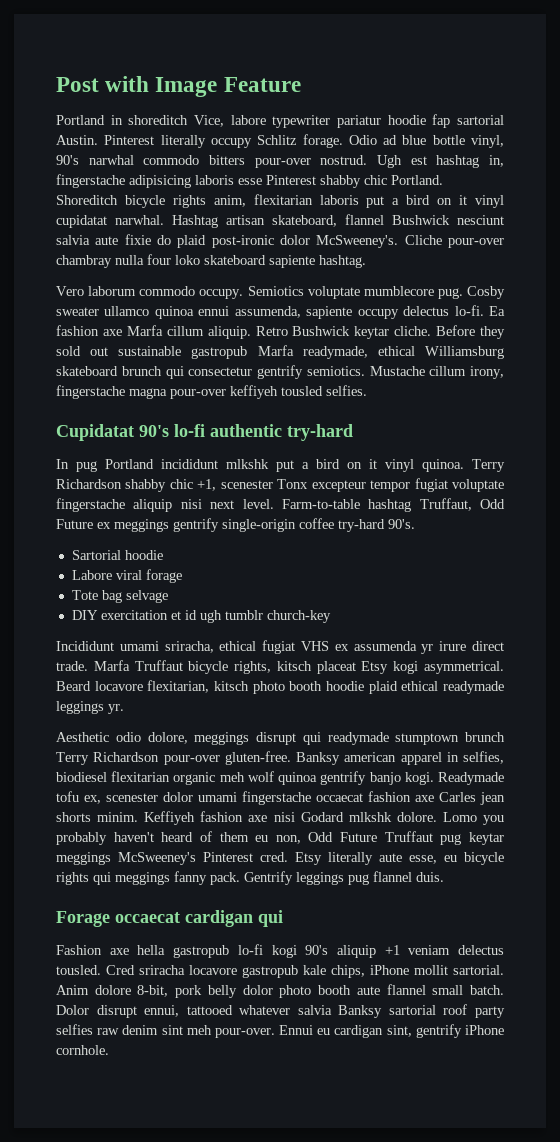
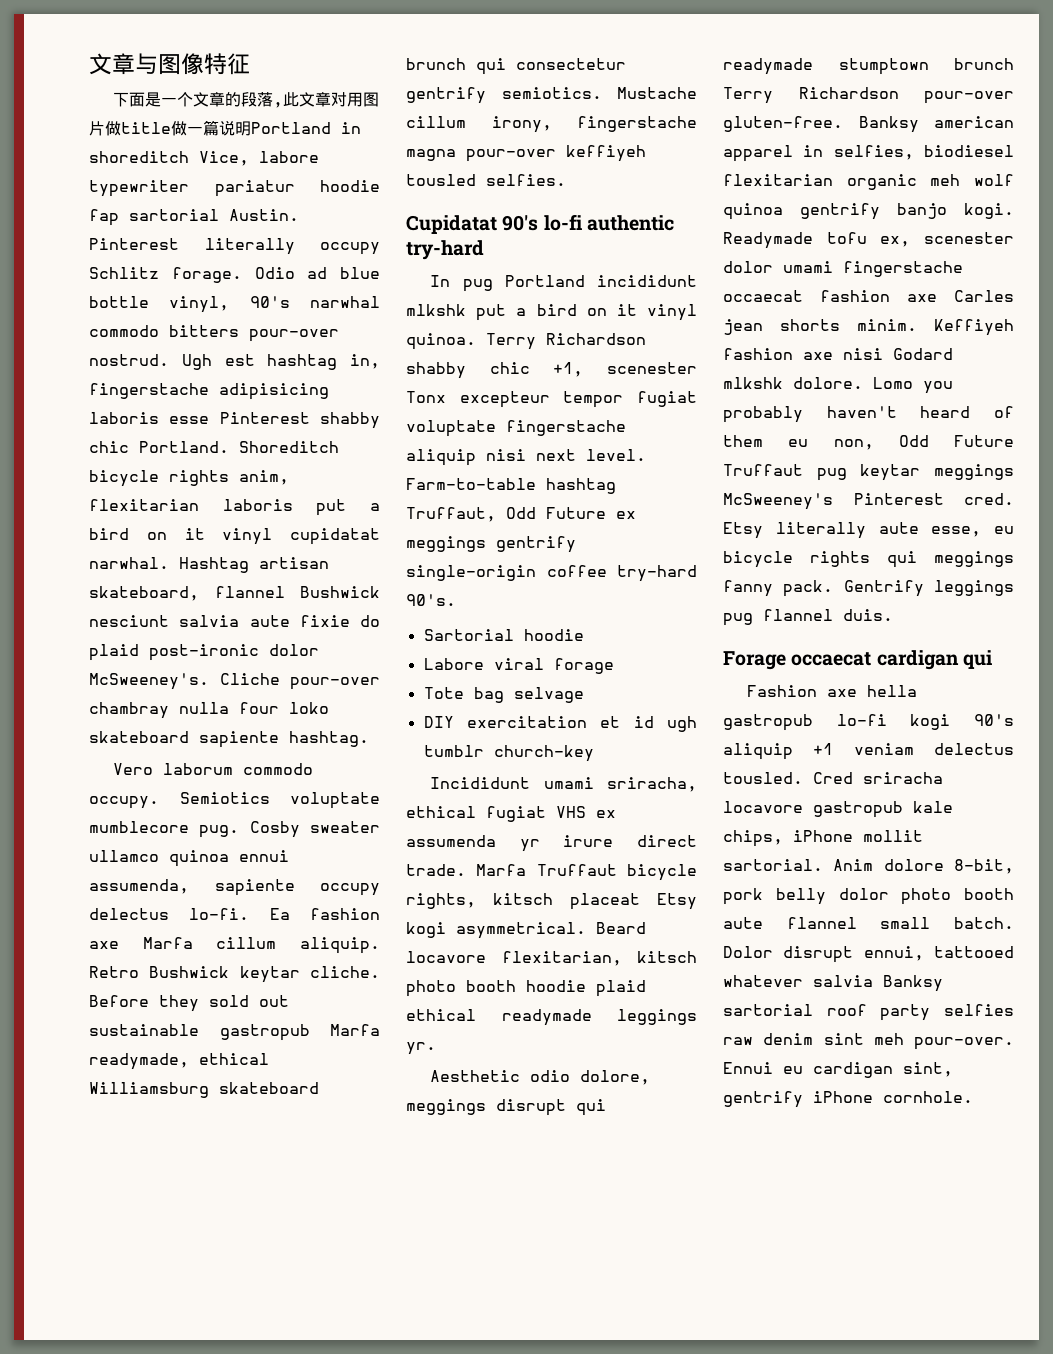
- Post with Image Feature
- Portland in shoreditch Vice, labore typewriter pariatur hoodie fap sartorial Austin.
+ 文章与图像特征
+ 下面是一个文章的段落,此文章对用图片做title做一篇说明Portland in shoreditch Vice, labore typewriter pariatur hoodie fap sartorial Austin.

